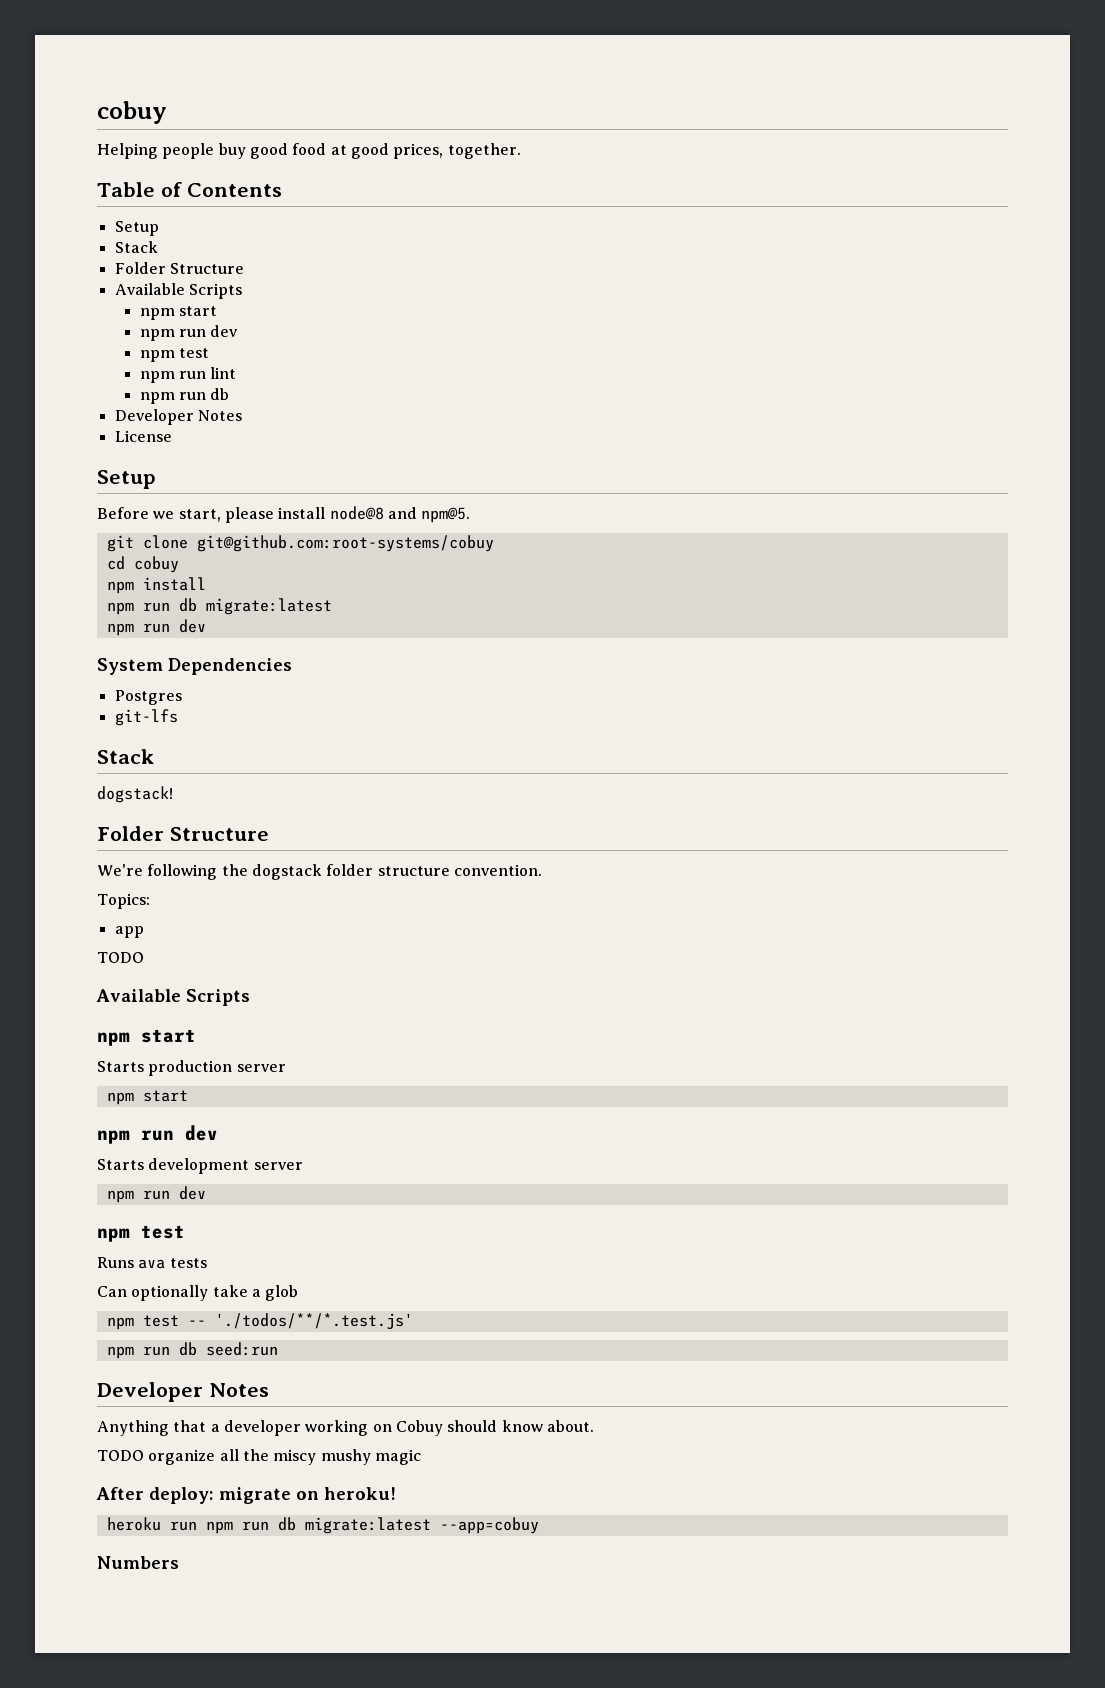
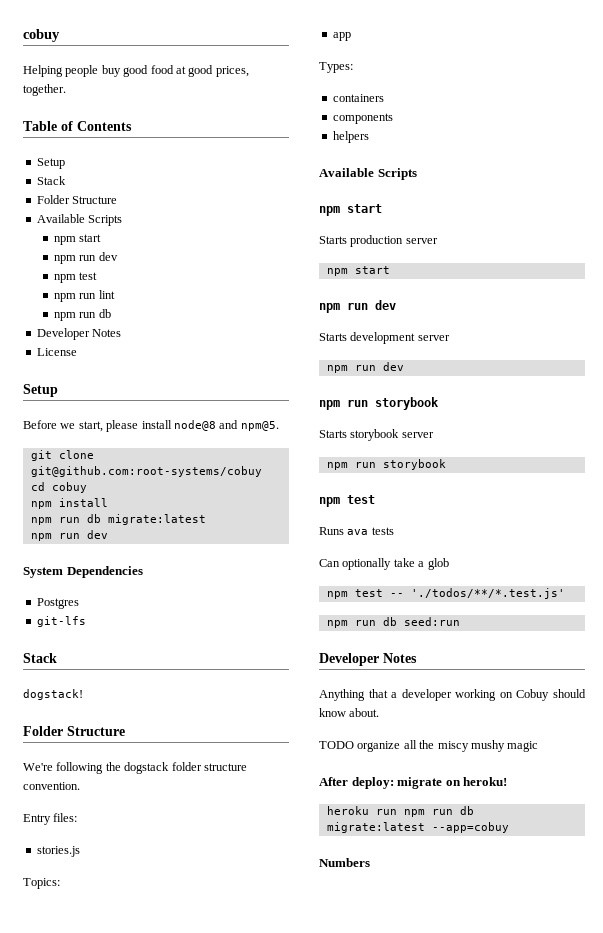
+ Entry files:
+ stories.js
  app
- TODO
+ Types:
+ containers
+ components
+ helpers
  Starts development server
  npm run dev
+ npm run storybook
+ Starts storybook server
+ npm run storybook

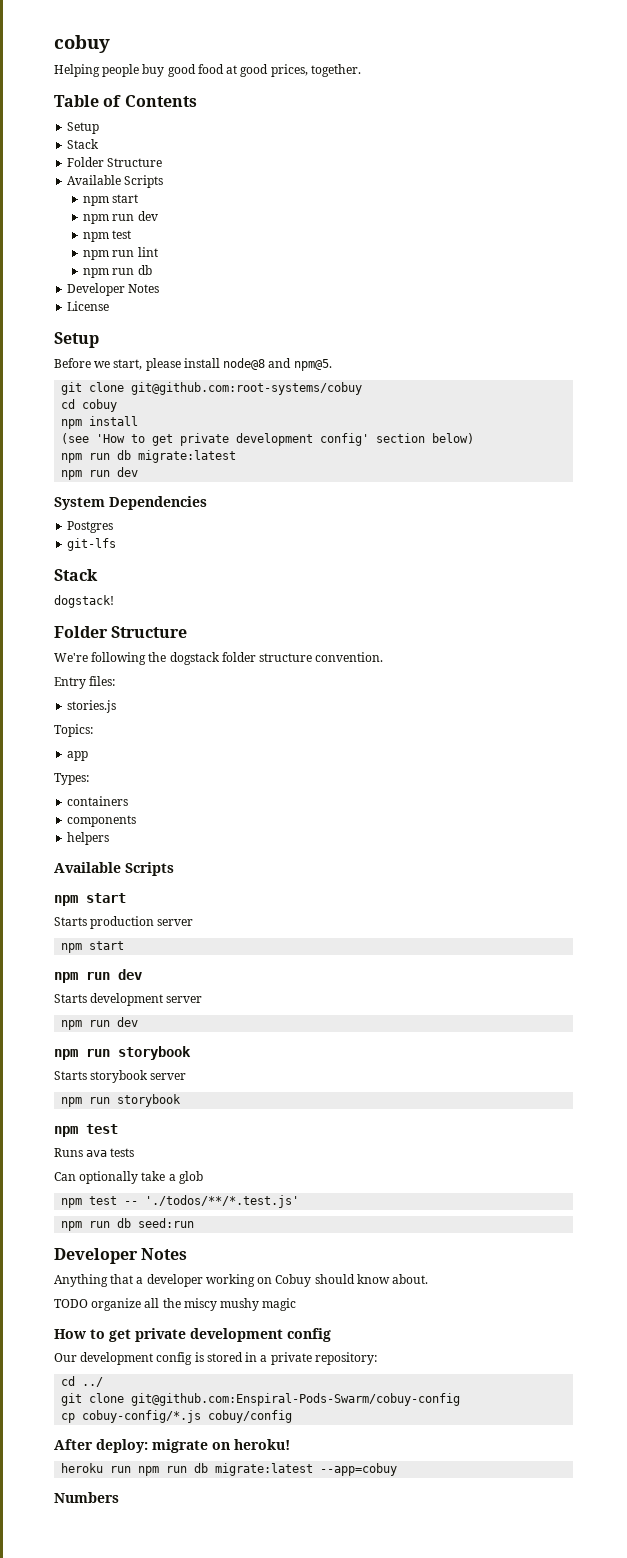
+ (see 'How to get private development config' section below)
+ How to get private development config
+ Our development config is stored in a private repository:
+ cd ../
+ git clone git@github.com:Enspiral-Pods-Swarm/cobuy-config
+ cp cobuy-config/*.js cobuy/config

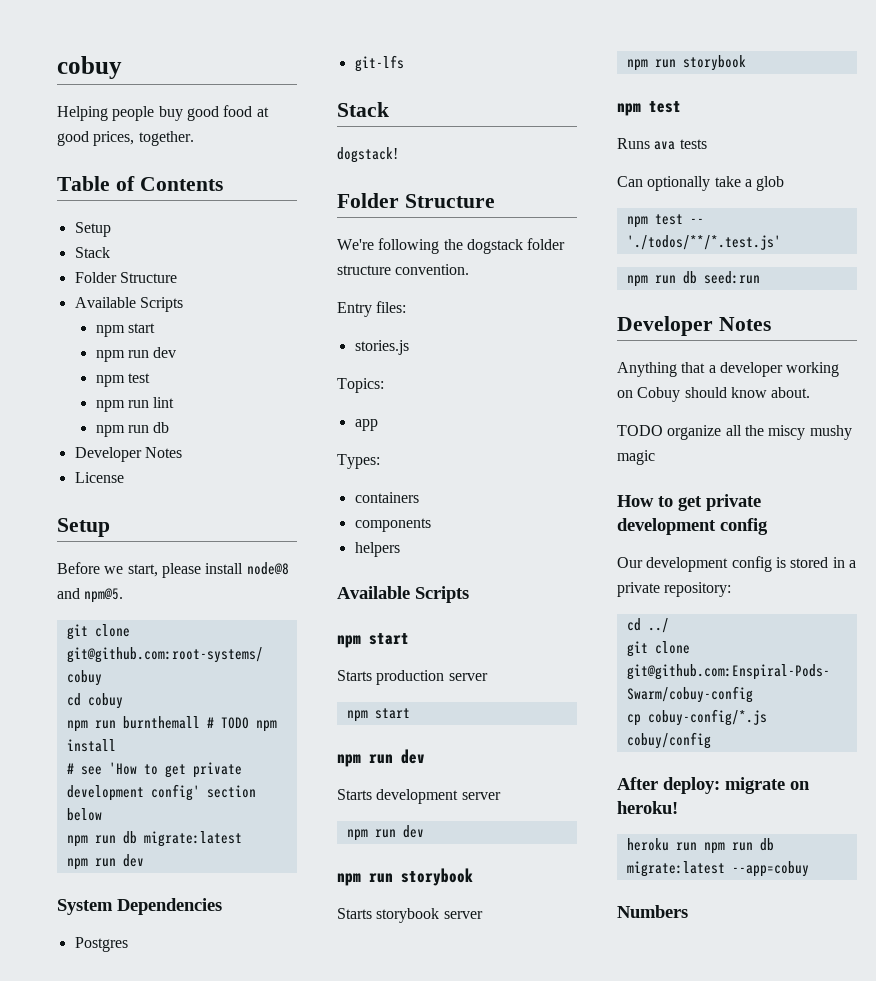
- npm install
+ npm run burnthemall # TODO npm install
- (see 'How to get private development config' section below)
+ # see 'How to get private development config' section below

